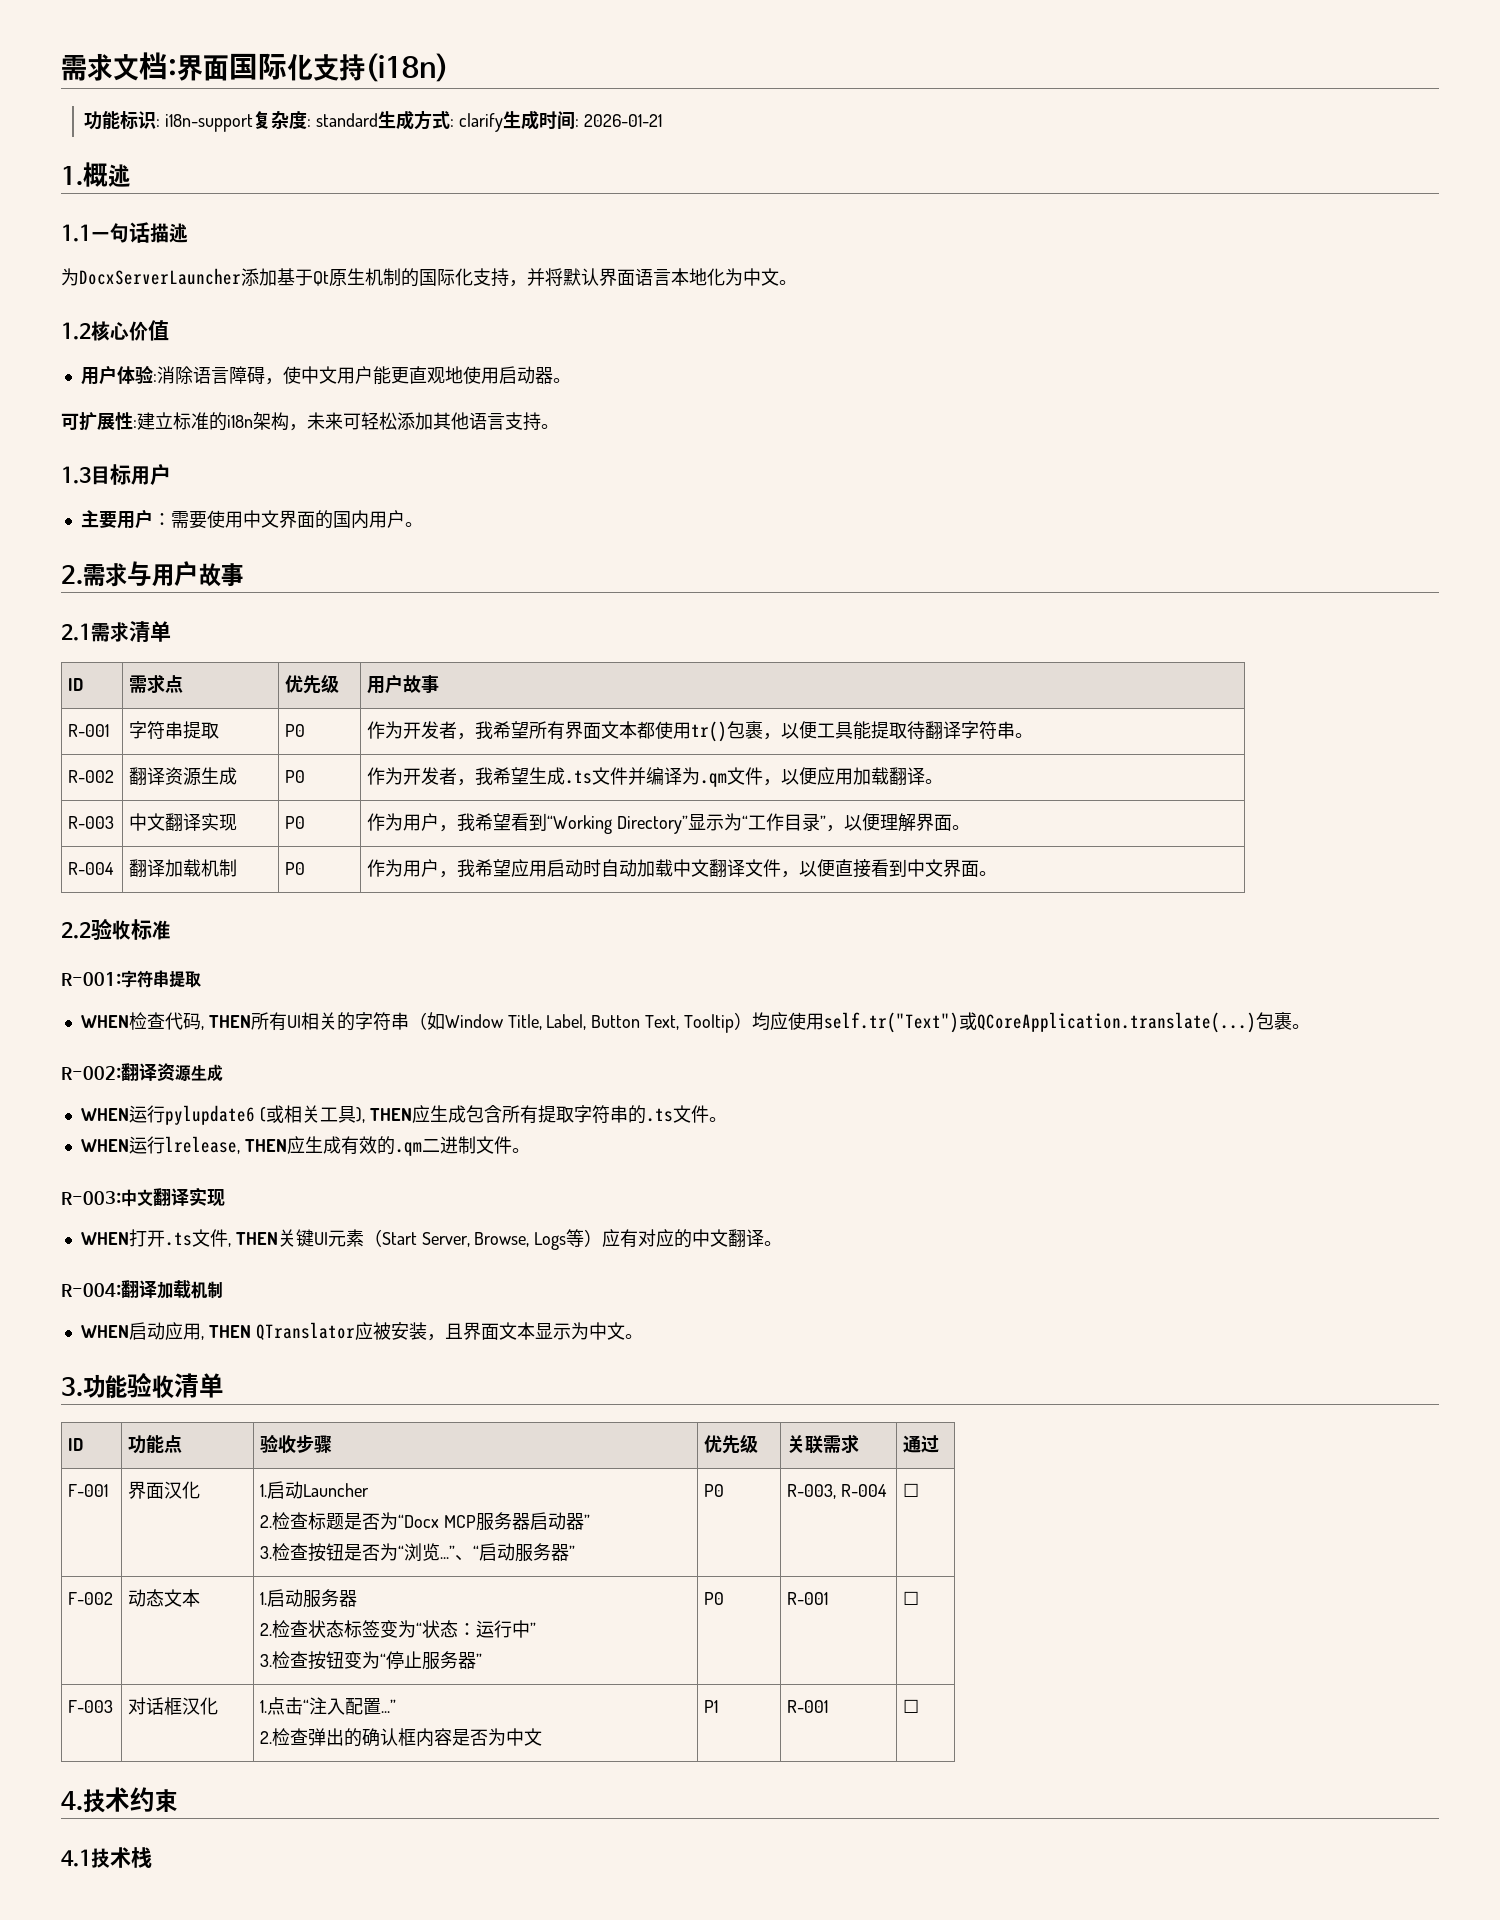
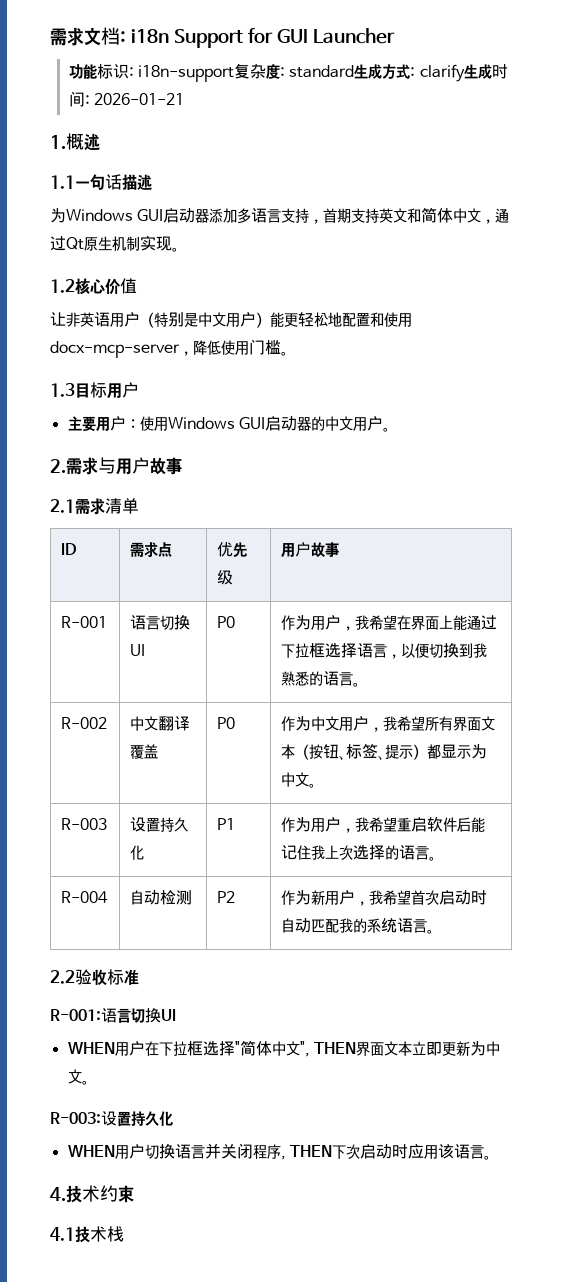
- 需求文档:界面国际化支持(i18n)
+ 需求文档: i18n Support for GUI Launcher
- 为DocxServerLauncher添加基于Qt原生机制的国际化支持，并将默认界面语言本地化为中文。
+ 为Windows GUI启动器添加多语言支持，首期支持英文和简体中文，通过Qt原生机制实现。
  1.2核心价值
- 用户体验:消除语言障碍，使中文用户能更直观地使用启动器。
- 可扩展性:建立标准的i18n架构，未来可轻松添加其他语言支持。
+ 让非英语用户（特别是中文用户）能更轻松地配置和使用docx-mcp-server，降低使用门槛。
- 主要用户：需要使用中文界面的国内用户。
+ 主要用户：使用Windows GUI启动器的中文用户。
- R-001 | 字符串提取 | P0 | 作为开发者，我希望所有界面文本都使用tr()包裹，以便工具能提取待翻译字符串。
- R-002 | 翻译资源生成 | P0 | 作为开发者，我希望生成.ts文件并编译为.qm文件，以便应用加载翻译。
- R-003 | 中文翻译实现 | P0 | 作为用户，我希望看到“Working Directory”显示为“工作目录”，以便理解界面。
- R-004 | 翻译加载机制 | P0 | 作为用户，我希望应用启动时自动加载中文翻译文件，以便直接看到中文界面。
+ R-001 | 语言切换UI | P0 | 作为用户，我希望在界面上能通过下拉框选择语言，以便切换到我熟悉的语言。
+ R-002 | 中文翻译覆盖 | P0 | 作为中文用户，我希望所有界面文本（按钮、标签、提示）都显示为中文。
+ R-003 | 设置持久化 | P1 | 作为用户，我希望重启软件后能记住我上次选择的语言。
+ R-004 | 自动检测 | P2 | 作为新用户，我希望首次启动时自动匹配我的系统语言。
- R-001:字符串提取
- WHEN检查代码, THEN所有UI相关的字符串（如Window Title, Label, Button Text, Tooltip）均应使用self.tr("Text")或QCoreApplication.translate(...)包裹。
- R-002:翻译资源生成
- WHEN运行pylupdate6 (或相关工具), THEN应生成包含所有提取字符串的.ts文件。
- WHEN运行lrelease, THEN应生成有效的.qm二进制文件。
- R-003:中文翻译实现
- WHEN打开.ts文件, THEN关键UI元素（Start Server, Browse, Logs等）应有对应的中文翻译。
- R-004:翻译加载机制
- WHEN启动应用, THEN QTranslator应被安装，且界面文本显示为中文。
- 3.功能验收清单
- ID | 功能点 | 验收步骤 | 优先级 | 关联需求 | 通过
- F-001 | 界面汉化 | 1.启动Launcher
- 2.检查标题是否为“Docx MCP服务器启动器”
- 3.检查按钮是否为“浏览...”、“启动服务器” | P0 | R-003, R-004 | ☐
- F-002 | 动态文本 | 1.启动服务器
- 2.检查状态标签变为“状态：运行中”
- 3.检查按钮变为“停止服务器” | P0 | R-001 | ☐
- F-003 | 对话框汉化 | 1.点击“注入配置...”
- 2.检查弹出的确认框内容是否为中文 | P1 | R-001 | ☐
+ R-001:语言切换UI
+ WHEN用户在下拉框选择"简体中文", THEN界面文本立即更新为中文。
+ R-003:设置持久化
+ WHEN用户切换语言并关闭程序, THEN下次启动时应用该语言。

